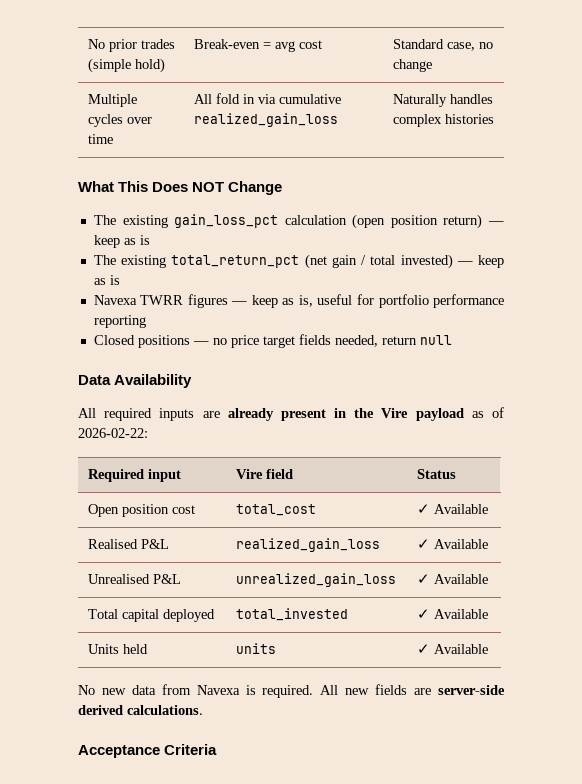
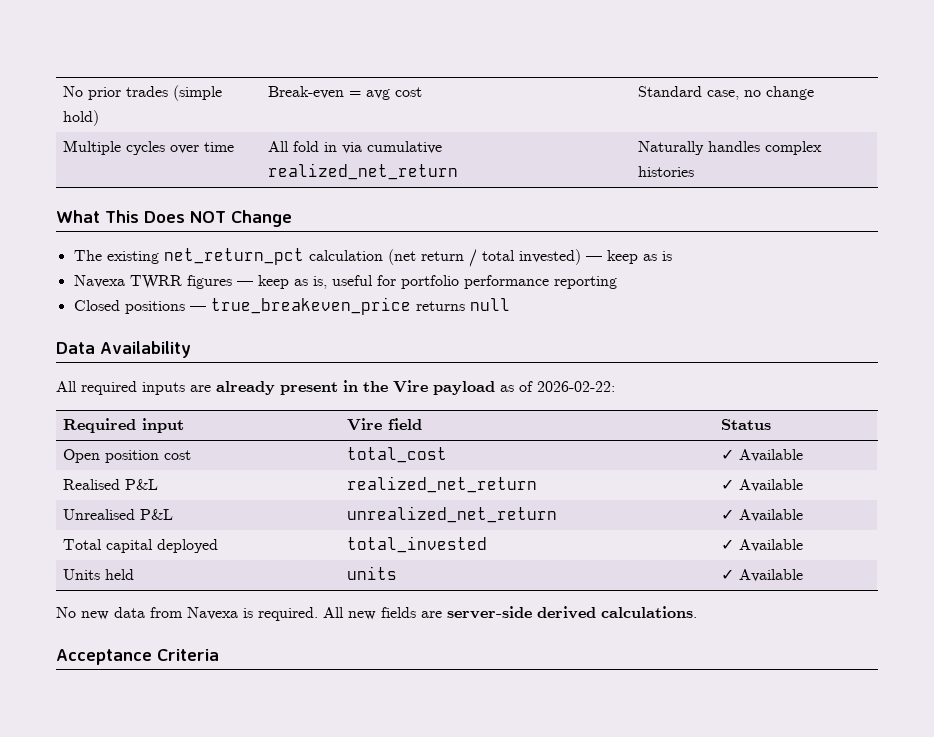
- Multiple cycles over time | All fold in via cumulative realized_gain_loss | Naturally handles complex histories
+ Multiple cycles over time | All fold in via cumulative realized_net_return | Naturally handles complex histories
- The existing gain_loss_pct calculation (open position return) — keep as is
- The existing total_return_pct (net gain / total invested) — keep as is
+ The existing net_return_pct calculation (net return / total invested) — keep as is
- Closed positions — no price target fields needed, return null
+ Closed positions — true_breakeven_price returns null
- Realised P&L | realized_gain_loss | ✓ Available
+ Realised P&L | realized_net_return | ✓ Available
- Unrealised P&L | unrealized_gain_loss | ✓ Available
+ Unrealised P&L | unrealized_net_return | ✓ Available

